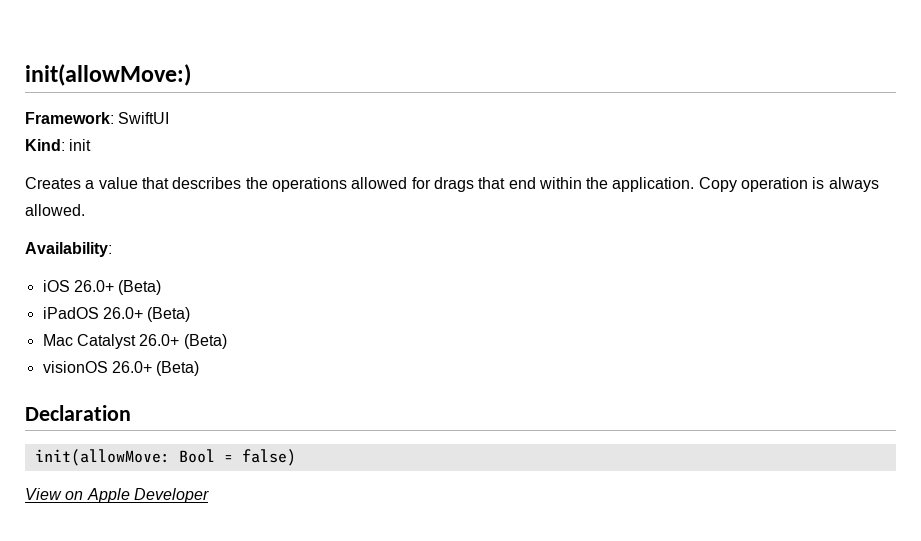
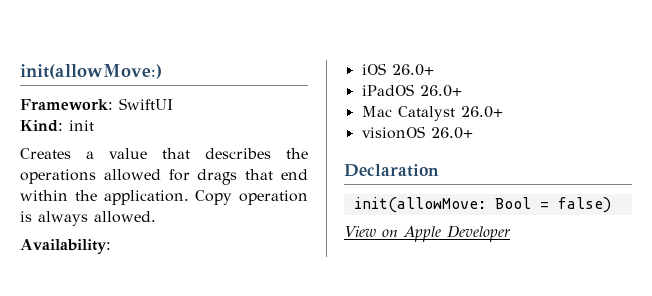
- iOS 26.0+ (Beta)
+ iOS 26.0+
- iPadOS 26.0+ (Beta)
+ iPadOS 26.0+
- Mac Catalyst 26.0+ (Beta)
+ Mac Catalyst 26.0+
- visionOS 26.0+ (Beta)
+ visionOS 26.0+

